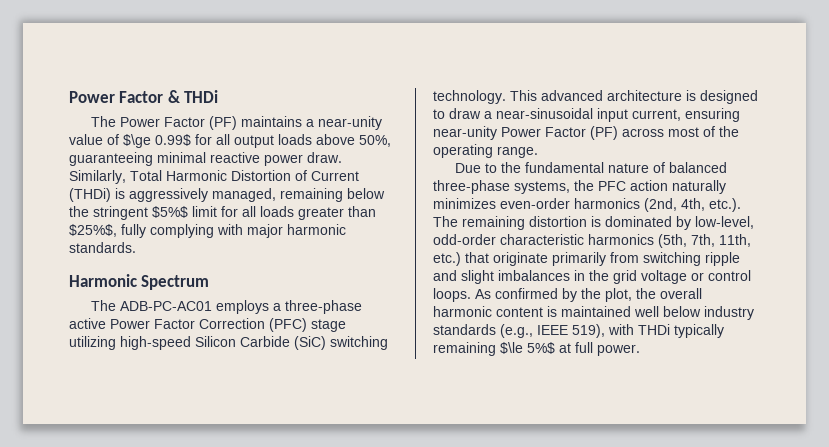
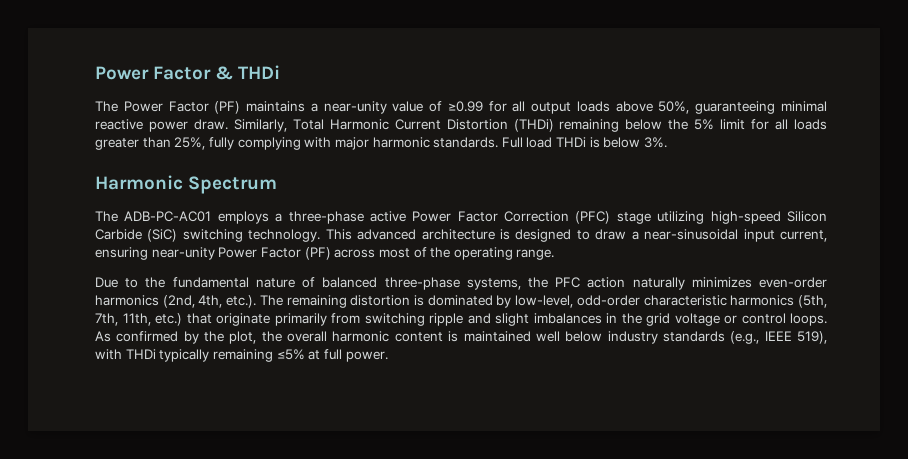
- The Power Factor (PF) maintains a near-unity value of $\ge 0.99$ for all output loads above 50%, guaranteeing minimal reactive power draw.
+ The Power Factor (PF) maintains a near-unity value of ≥0.99 for all output loads above 50%, guaranteeing minimal reactive power draw.
- Similarly, Total Harmonic Distortion of Current (THDi) is aggressively managed, remaining below the stringent $5%$ limit for all loads greater than $25%$, fully complying with major harmonic standards.
+ Similarly, Total Harmonic Current Distortion (THDi) remaining below the 5% limit for all loads greater than 25%, fully complying with major harmonic standards. Full load THDi is below 3%.
- As confirmed by the plot, the overall harmonic content is maintained well below industry standards (e.g., IEEE 519), with THDi typically remaining $\le 5%$ at full power.
+ As confirmed by the plot, the overall harmonic content is maintained well below industry standards (e.g., IEEE 519), with THDi typically remaining ≤5% at full power.

